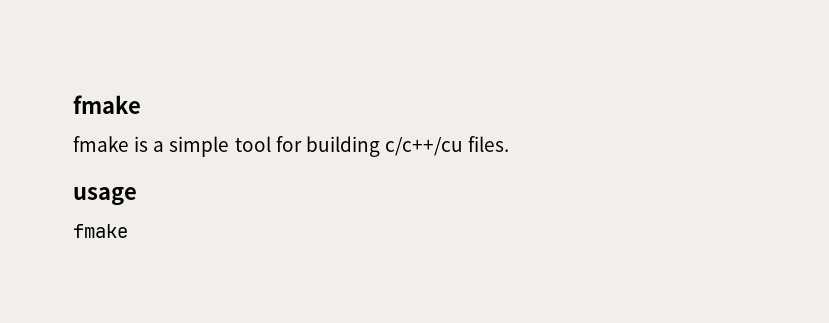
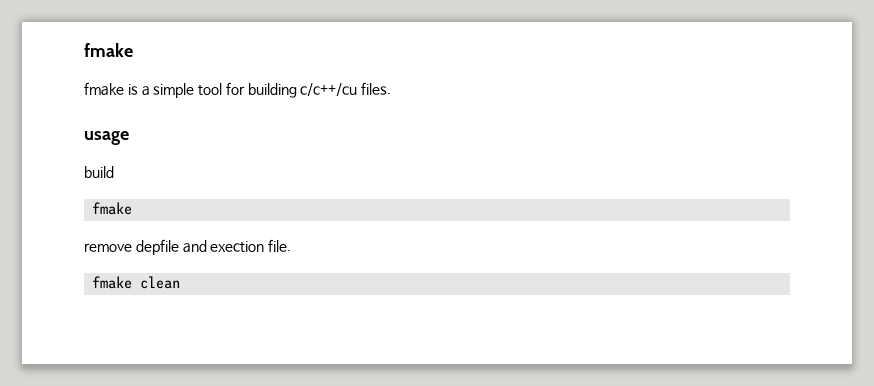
  usage
+ build
  fmake
+ remove depfile and exection file.
+ fmake clean

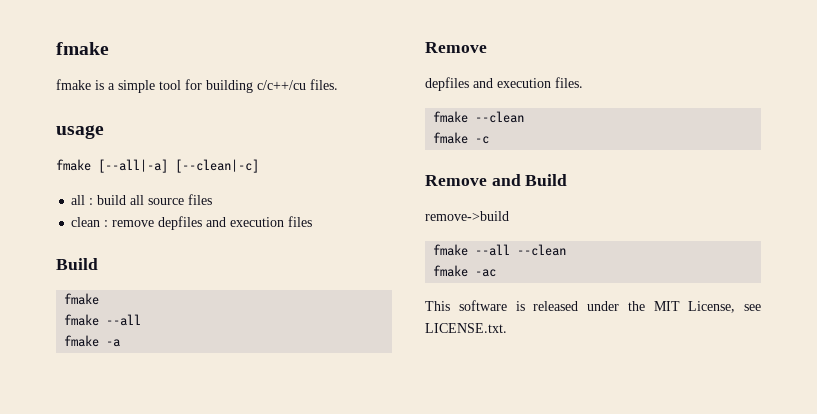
- build
+ fmake [--all|-a] [--clean|-c]
+ all : build all source files
+ clean : remove depfiles and execution files
+ Build
  fmake
- remove depfile and exection file.
- fmake clean
+ fmake --all
+ fmake -a
+ Remove
+ depfiles and execution files.
+ fmake --clean
+ fmake -c
+ Remove and Build
+ remove->build
+ fmake --all --clean
+ fmake -ac
+ This software is released under the MIT License, see LICENSE.txt.

